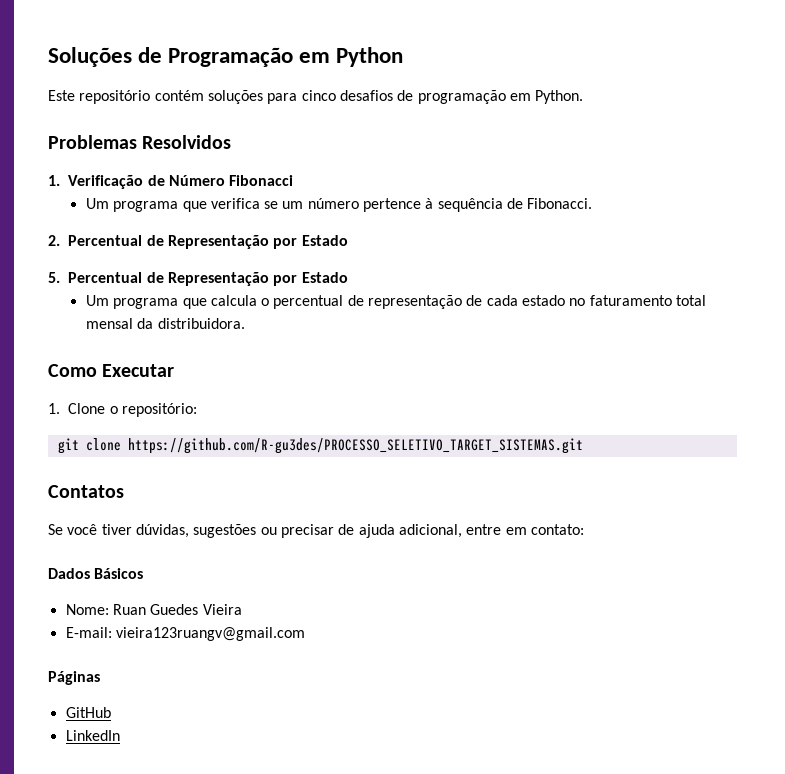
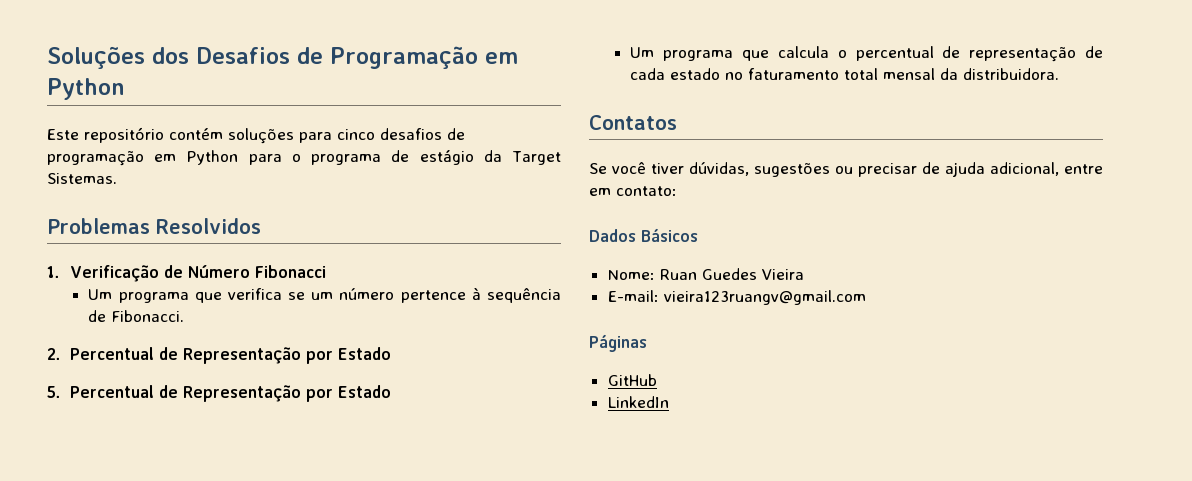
- Soluções de Programação em Python
+ Soluções dos Desafios de Programação em Python
- Este repositório contém soluções para cinco desafios de programação em Python.
+ Este repositório contém soluções para cinco desafios de programação em Python para o programa de estágio da Target Sistemas.
- Como Executar
- 1. Clone o repositório:
- git clone https://github.com/R-gu3des/PROCESSO_SELETIVO_TARGET_SISTEMAS.git

